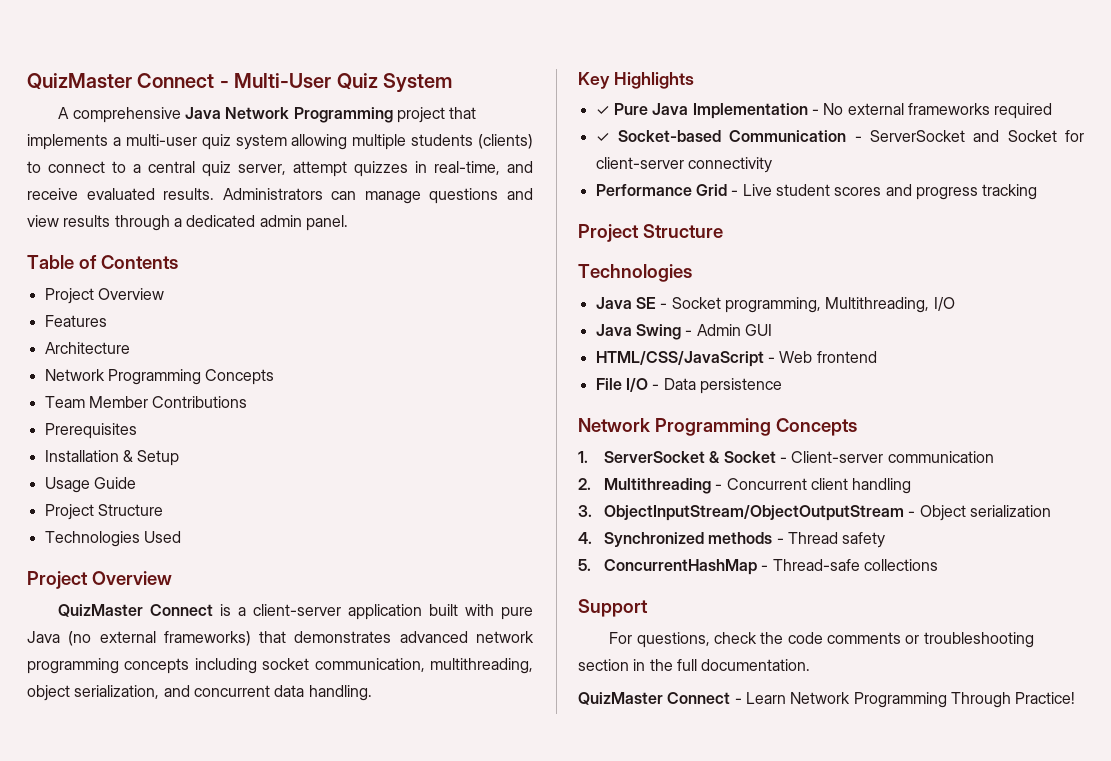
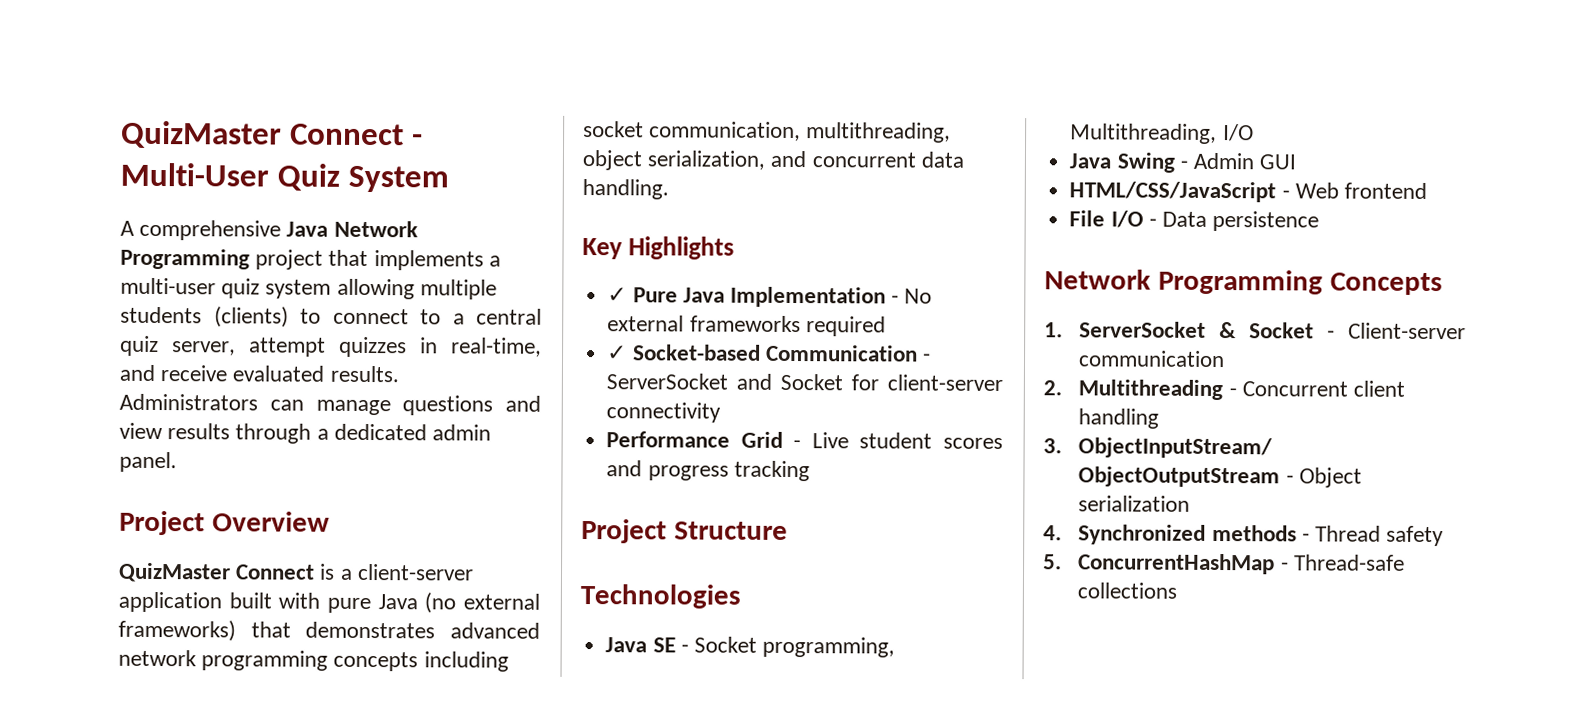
- Table of Contents
- Project Overview
- Features
- Architecture
- Network Programming Concepts
- Team Member Contributions
- Prerequisites
- Installation & Setup
- Usage Guide
- Project Structure
- Technologies Used
- Support
- For questions, check the code comments or troubleshooting section in the full documentation.
- QuizMaster Connect - Learn Network Programming Through Practice!

